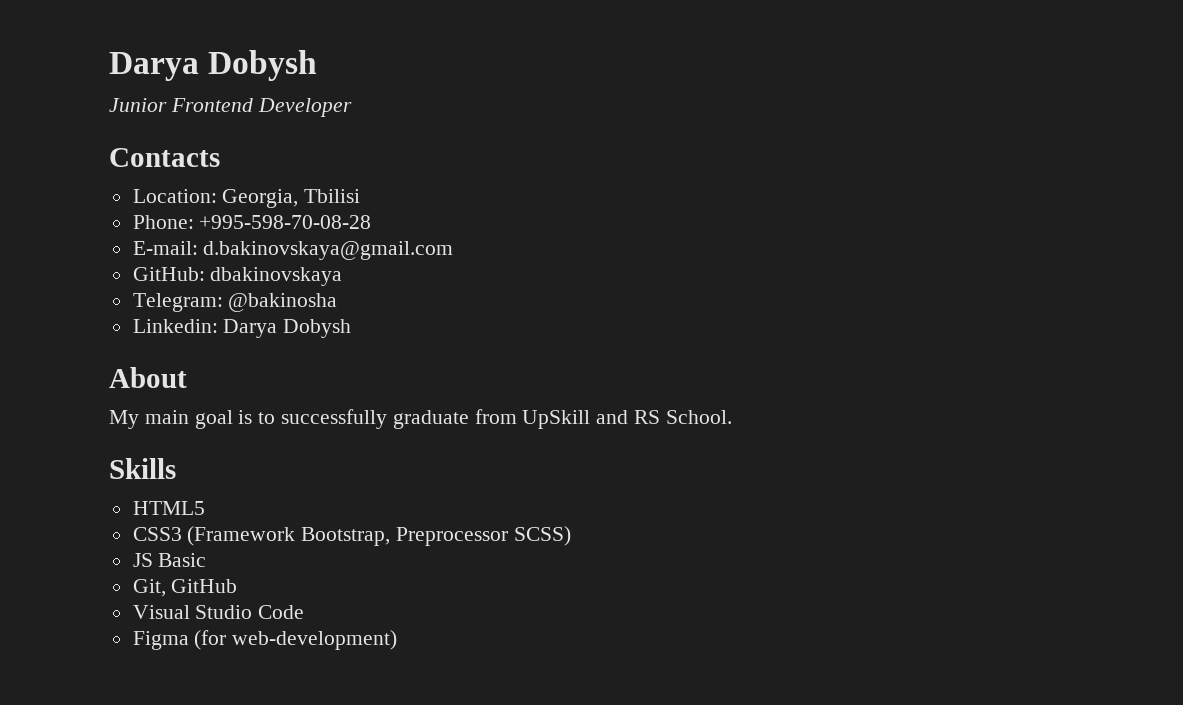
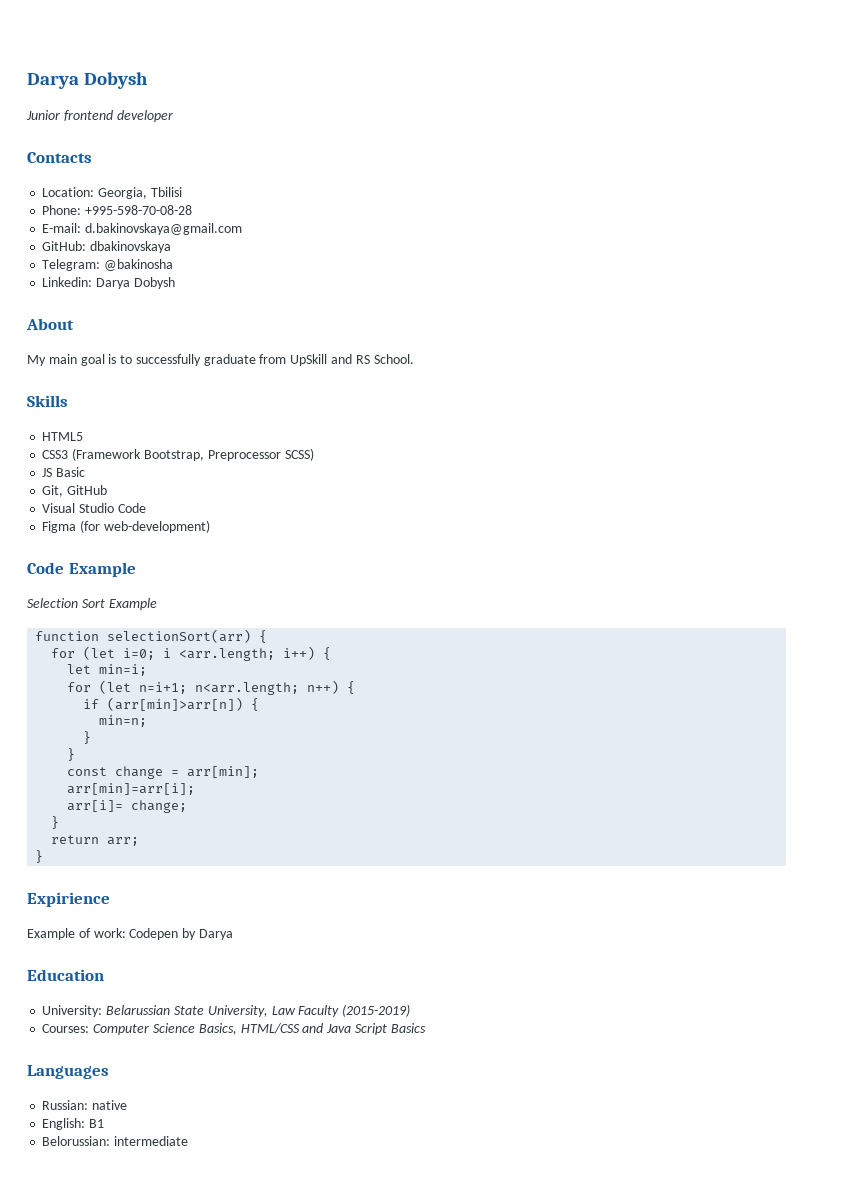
- Junior Frontend Developer
+ Junior frontend developer
+ Code Example
+ Selection Sort Example
+ function selectionSort(arr) {
+ for (let i=0; i <arr.length; i++) {
+ let min=i;
+ for (let n=i+1; n<arr.length; n++) {
+ if (arr[min]>arr[n]) {
+ min=n;
+ }
+ }
+ const change = arr[min];
+ arr[min]=arr[i];
+ arr[i]= change;
+ }
+ return arr;
+ }
+ Expirience
+ Example of work: Codepen by Darya
+ Education
+ University: Belarussian State University, Law Faculty (2015-2019)
+ Courses: Computer Science Basics, HTML/CSS and Java Script Basics
+ Languages
+ Russian: native
+ English: B1
+ Belorussian: intermediate

